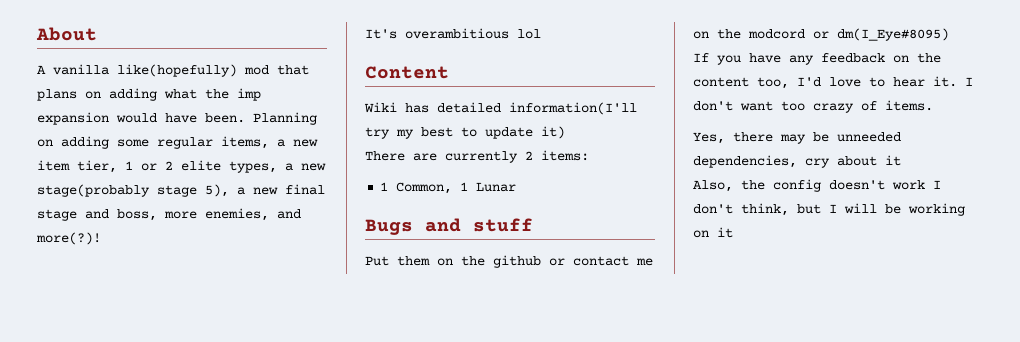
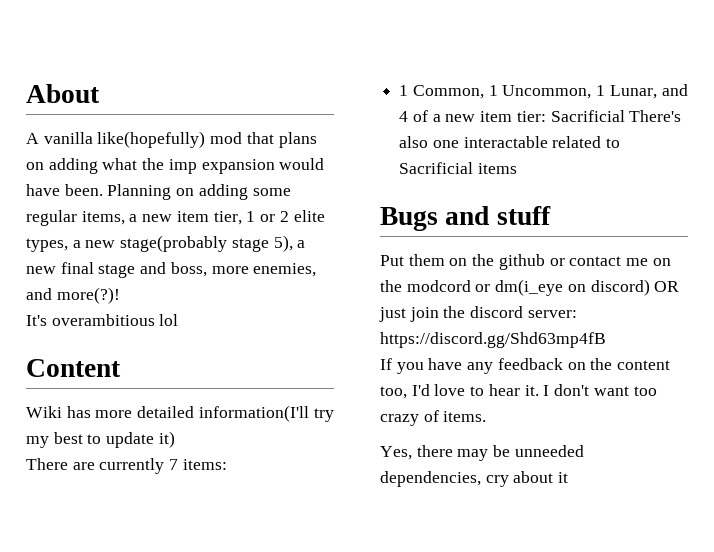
- Wiki has detailed information(I'll try my best to update it)
+ Wiki has more detailed information(I'll try my best to update it)
- There are currently 2 items:
+ There are currently 7 items:
- 1 Common, 1 Lunar
+ 1 Common, 1 Uncommon, 1 Lunar, and 4 of a new item tier: Sacrificial There's also one interactable related to Sacrificial items
- Put them on the github or contact me on the modcord or dm(I_Eye#8095)
+ Put them on the github or contact me on the modcord or dm(i_eye on discord) OR just join the discord server: https://discord.gg/Shd63mp4fB
- Also, the config doesn't work I don't think, but I will be working on it

